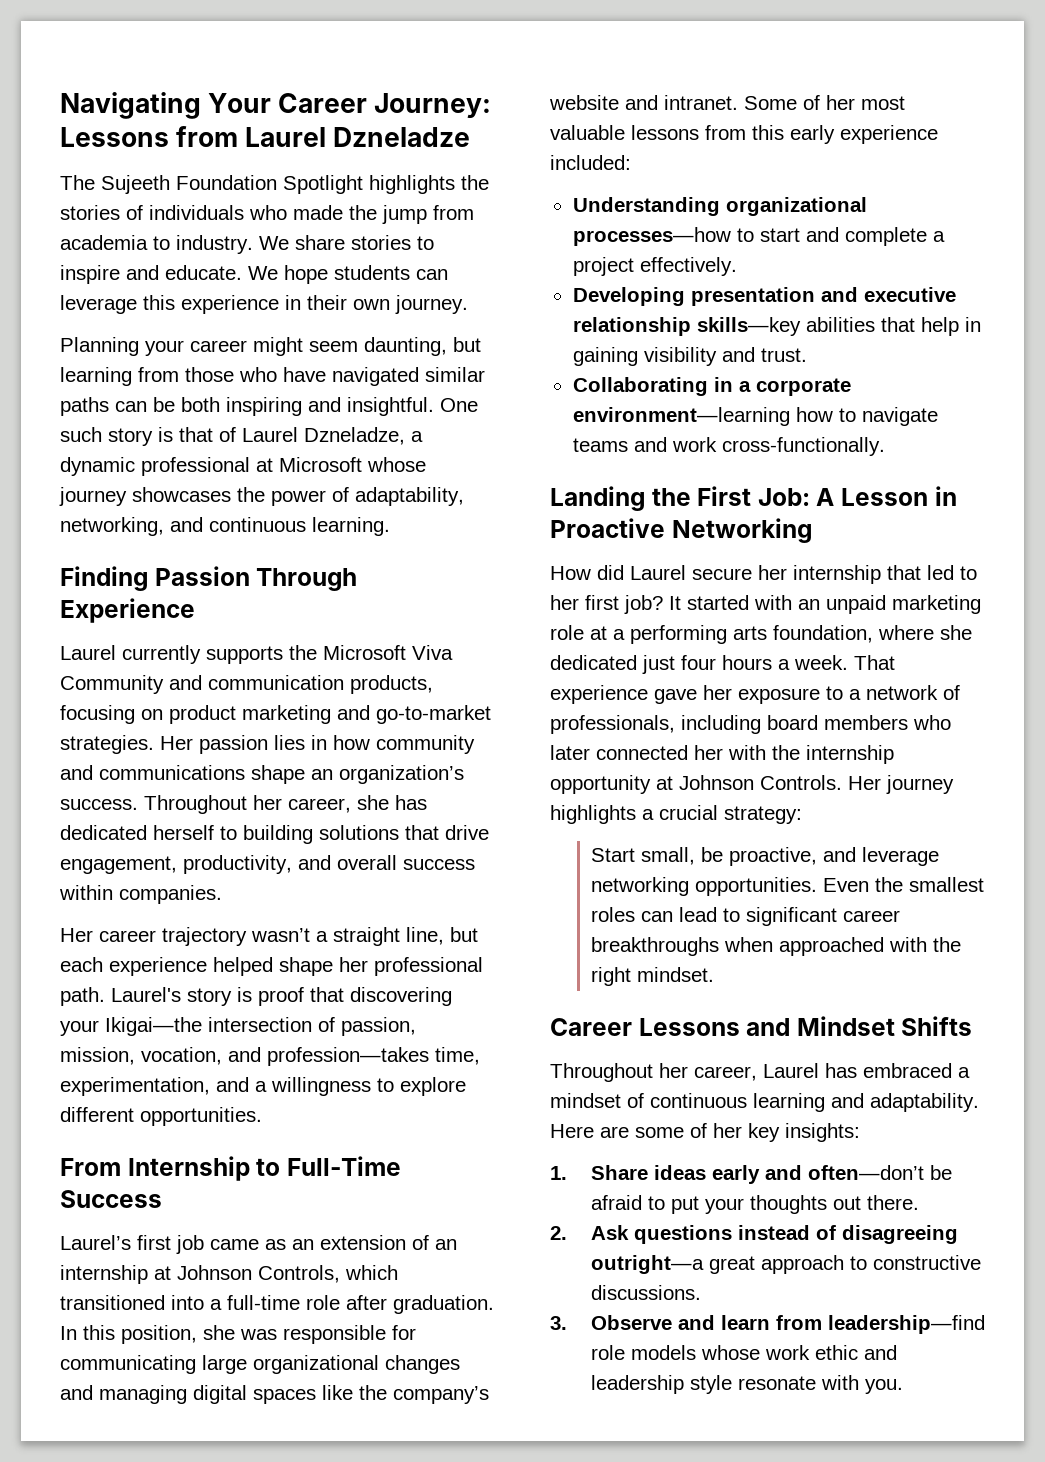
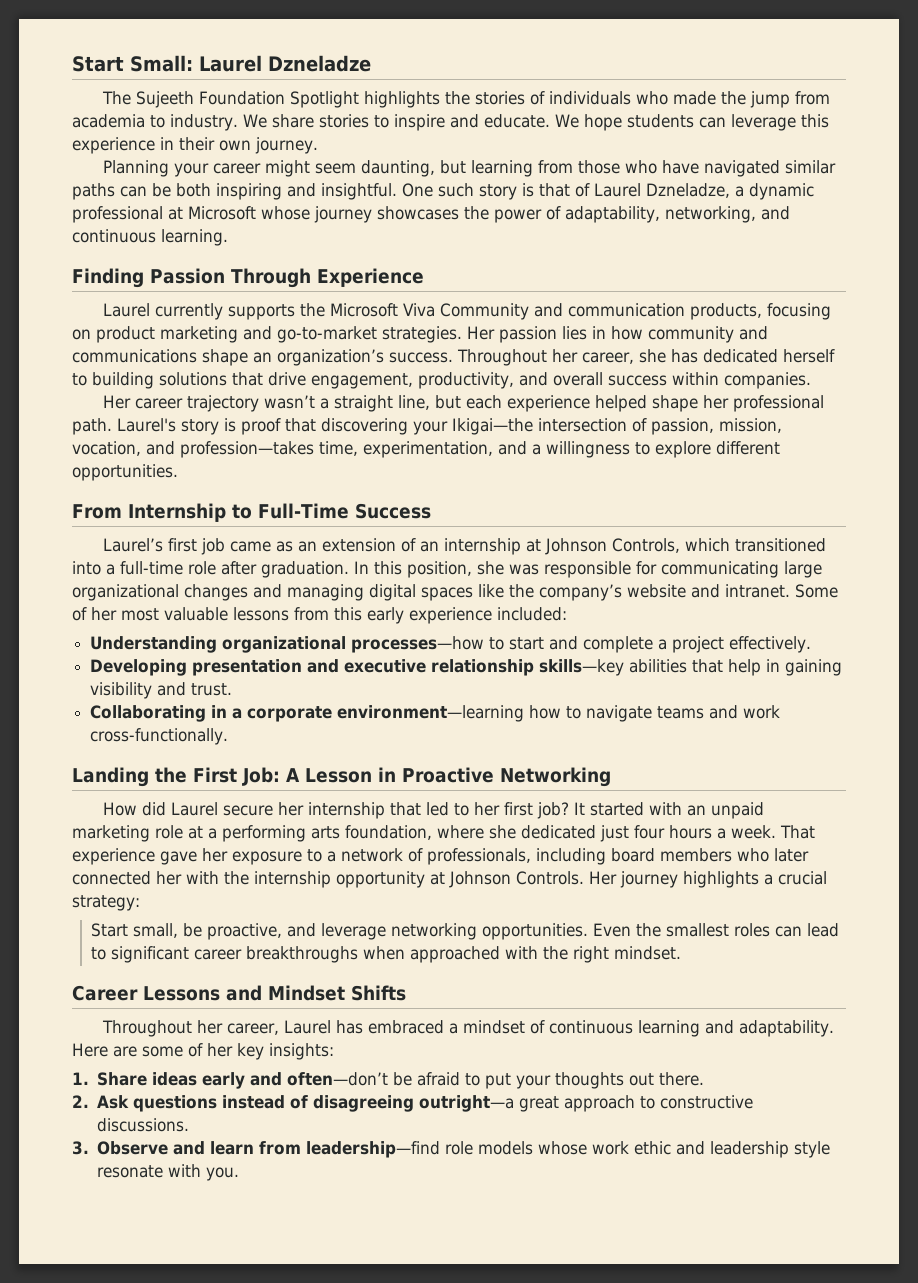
- Navigating Your Career Journey: Lessons from Laurel Dzneladze
+ Start Small: Laurel Dzneladze

